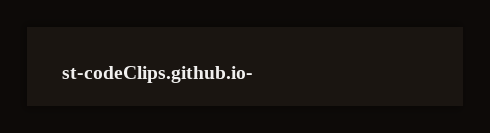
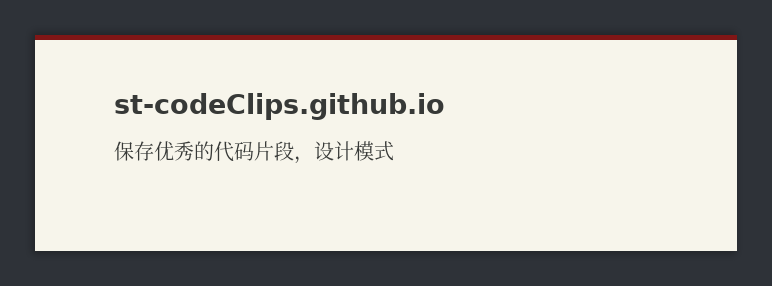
- st-codeClips.github.io-
+ st-codeClips.github.io
+ 保存优秀的代码片段，设计模式

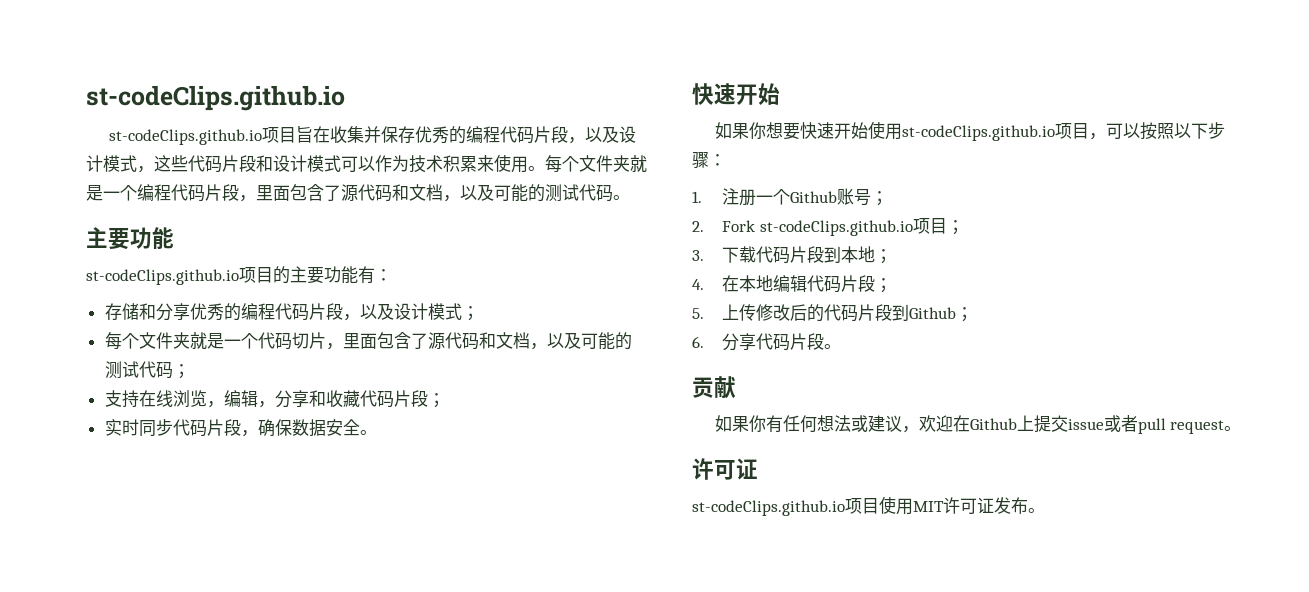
- 保存优秀的代码片段，设计模式
+ st-codeClips.github.io项目旨在收集并保存优秀的编程代码片段，以及设计模式，这些代码片段和设计模式可以作为技术积累来使用。每个文件夹就是一个编程代码片段，里面包含了源代码和文档，以及可能的测试代码。
+ 主要功能
+ st-codeClips.github.io项目的主要功能有：
+ 存储和分享优秀的编程代码片段，以及设计模式；
+ 每个文件夹就是一个代码切片，里面包含了源代码和文档，以及可能的测试代码；
+ 支持在线浏览，编辑，分享和收藏代码片段；
+ 实时同步代码片段，确保数据安全。
+ 快速开始
+ 如果你想要快速开始使用st-codeClips.github.io项目，可以按照以下步骤：
+ 1.注册一个Github账号；
+ 2. Fork st-codeClips.github.io项目；
+ 3.下载代码片段到本地；
+ 4.在本地编辑代码片段；
+ 5.上传修改后的代码片段到Github；
+ 6.分享代码片段。
+ 贡献
+ 如果你有任何想法或建议，欢迎在Github上提交issue或者pull request。
+ 许可证
+ st-codeClips.github.io项目使用MIT许可证发布。

